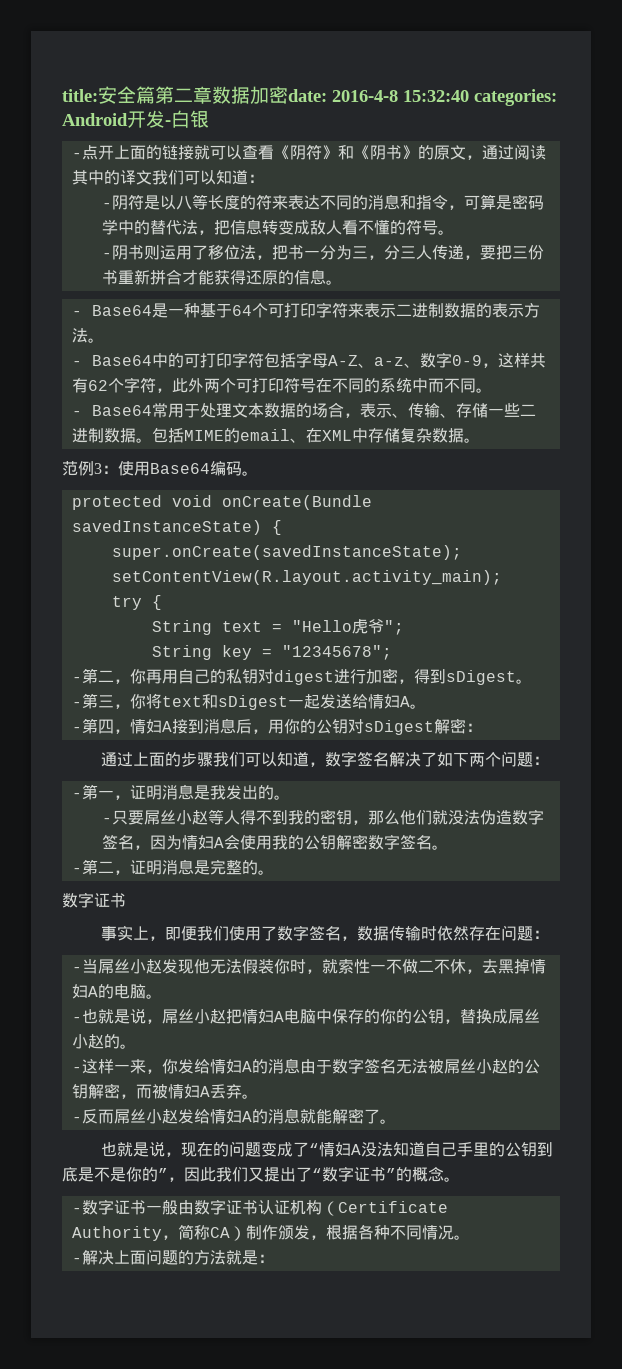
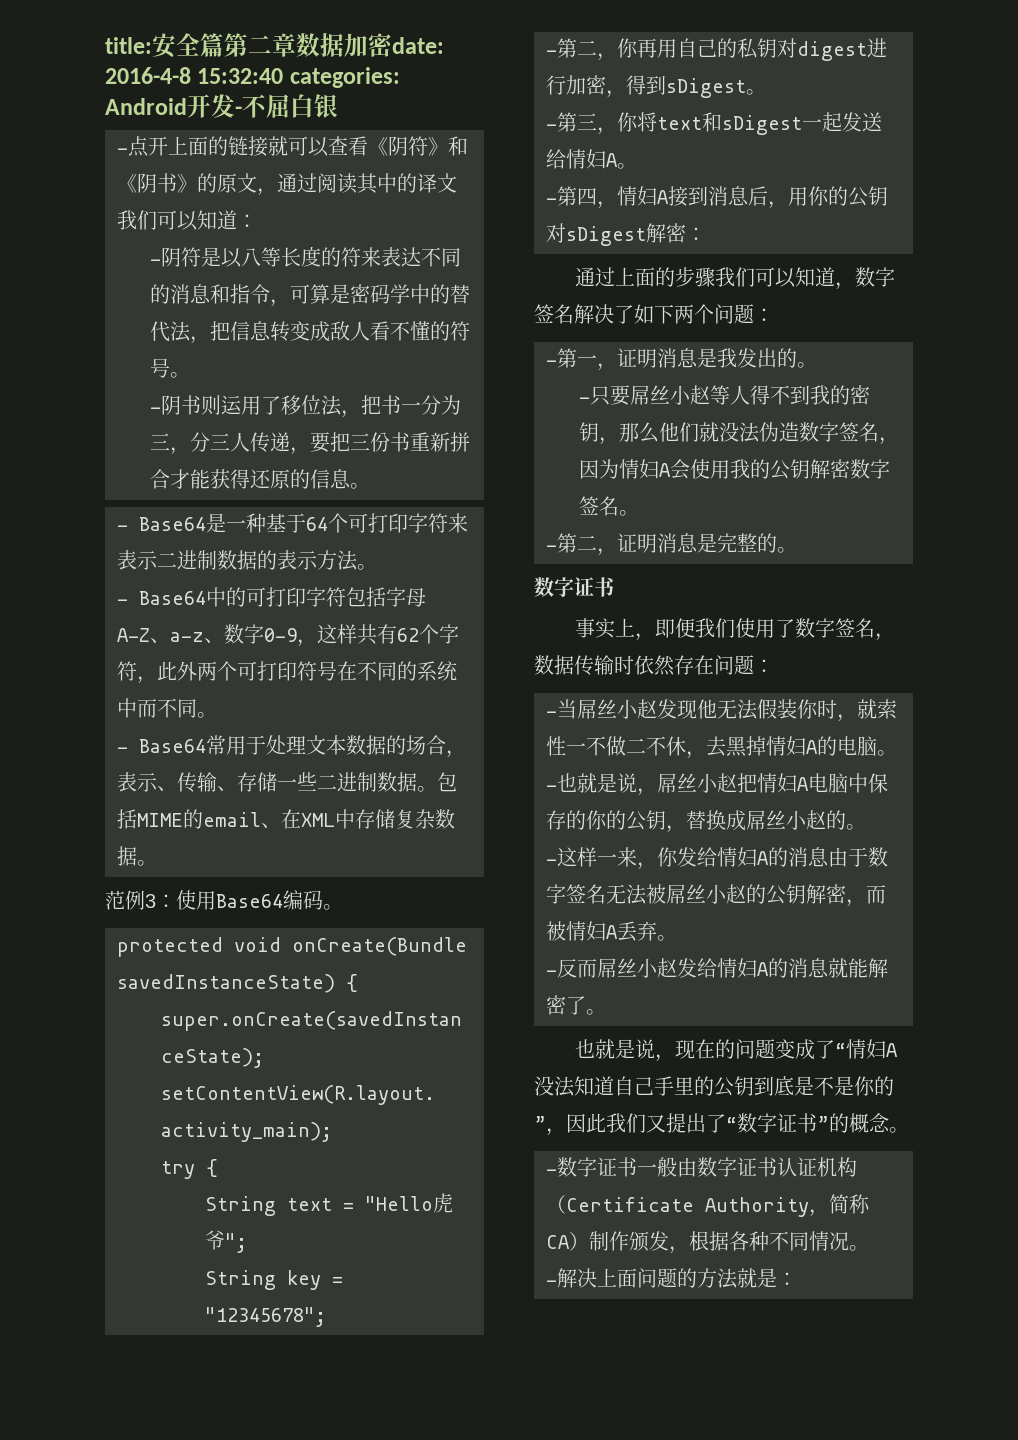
- title:安全篇第二章数据加密date: 2016-4-8 15:32:40 categories: Android开发-白银
+ title:安全篇第二章数据加密date: 2016-4-8 15:32:40 categories: Android开发-不屈白银

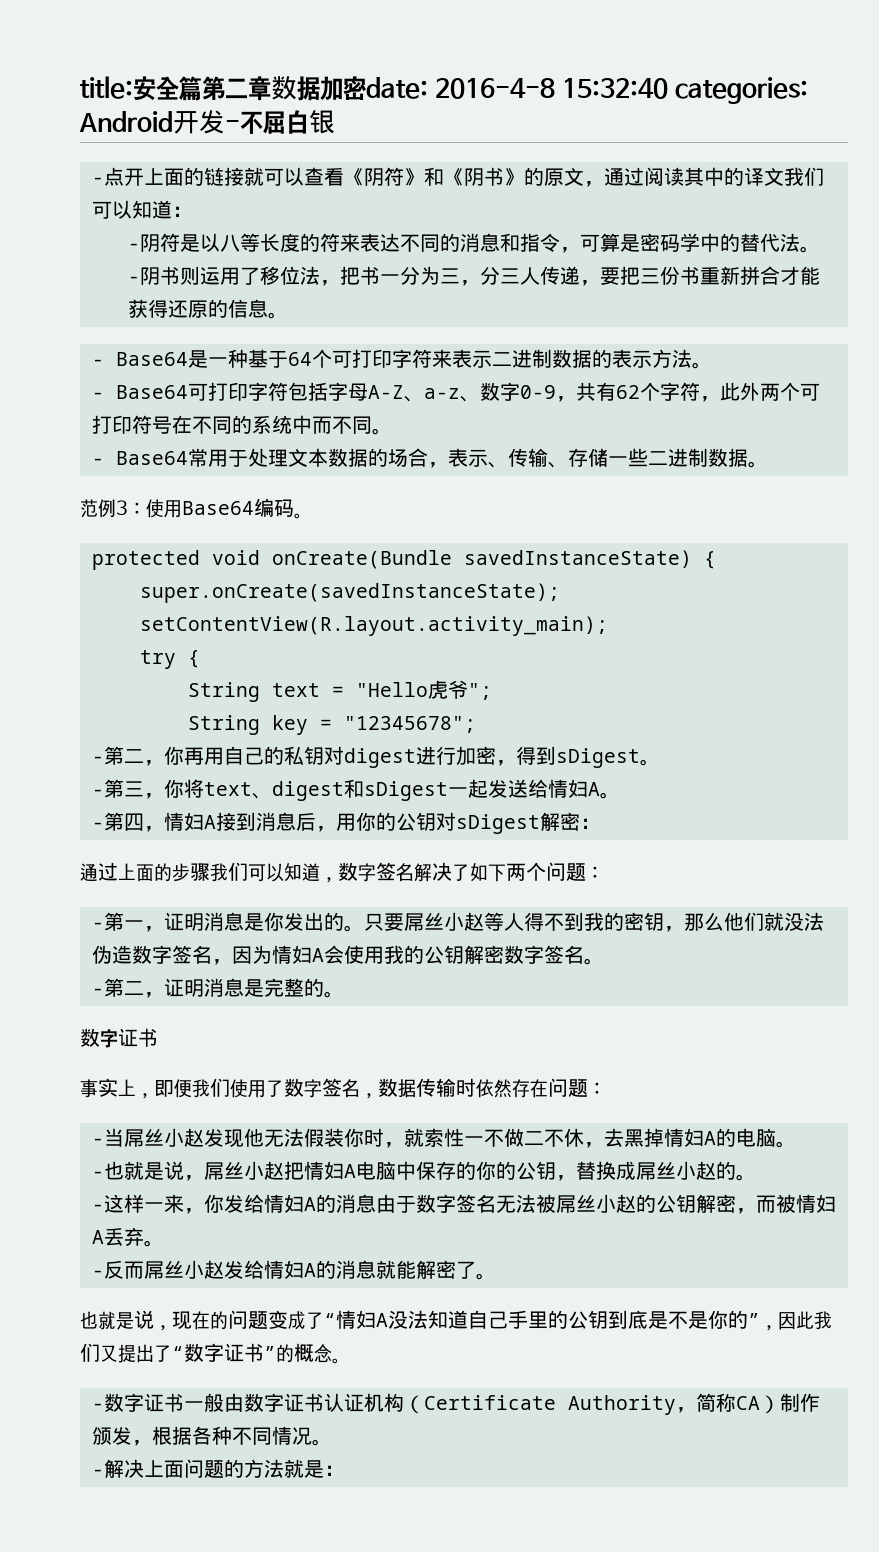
- -阴符是以八等长度的符来表达不同的消息和指令，可算是密码学中的替代法，把信息转变成敌人看不懂的符号。
+ -阴符是以八等长度的符来表达不同的消息和指令，可算是密码学中的替代法。
- - Base64中的可打印字符包括字母A-Z、a-z、数字0-9，这样共有62个字符，此外两个可打印符号在不同的系统中而不同。
+ - Base64可打印字符包括字母A-Z、a-z、数字0-9，共有62个字符，此外两个可打印符号在不同的系统中而不同。
- 包括MIME的email、在XML中存储复杂数据。
- -第三，你将text和sDigest一起发送给情妇A。
+ -第三，你将text、digest和sDigest一起发送给情妇A。
- -第一，证明消息是我发出的。
- -只要屌丝小赵等人得不到我的密钥，那么他们就没法伪造数字签名，因为情妇A会使用我的公钥解密数字签名。
+ -第一，证明消息是你发出的。只要屌丝小赵等人得不到我的密钥，那么他们就没法伪造数字签名，因为情妇A会使用我的公钥解密数字签名。

